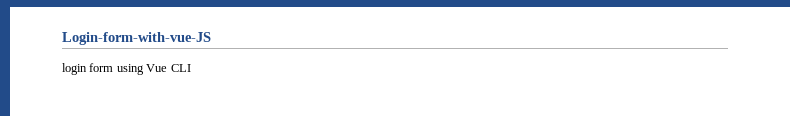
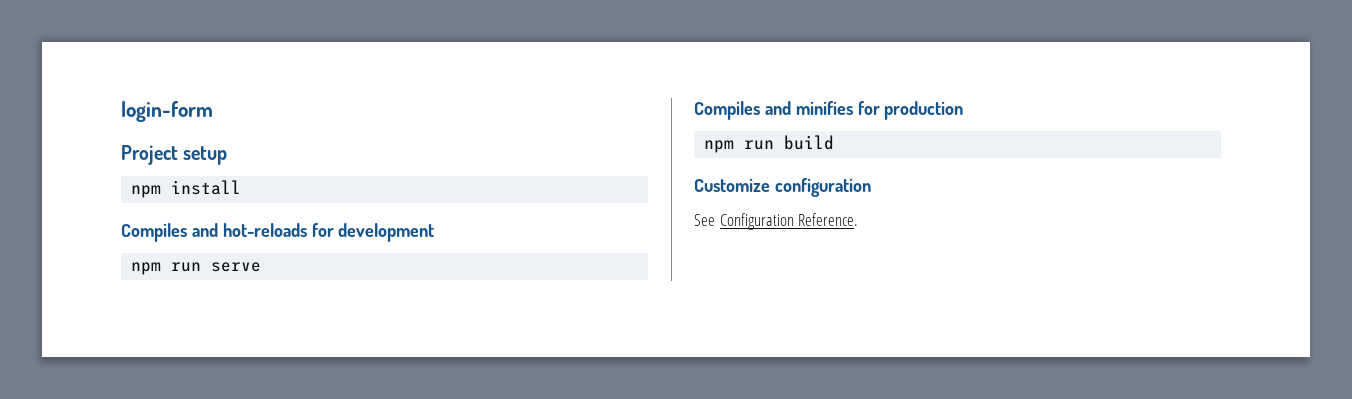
- Login-form-with-vue-JS
- login form using Vue CLI
+ login-form
+ Project setup
+ npm install
+ Compiles and hot-reloads for development
+ npm run serve
+ Compiles and minifies for production
+ npm run build
+ Customize configuration
+ See Configuration Reference.

